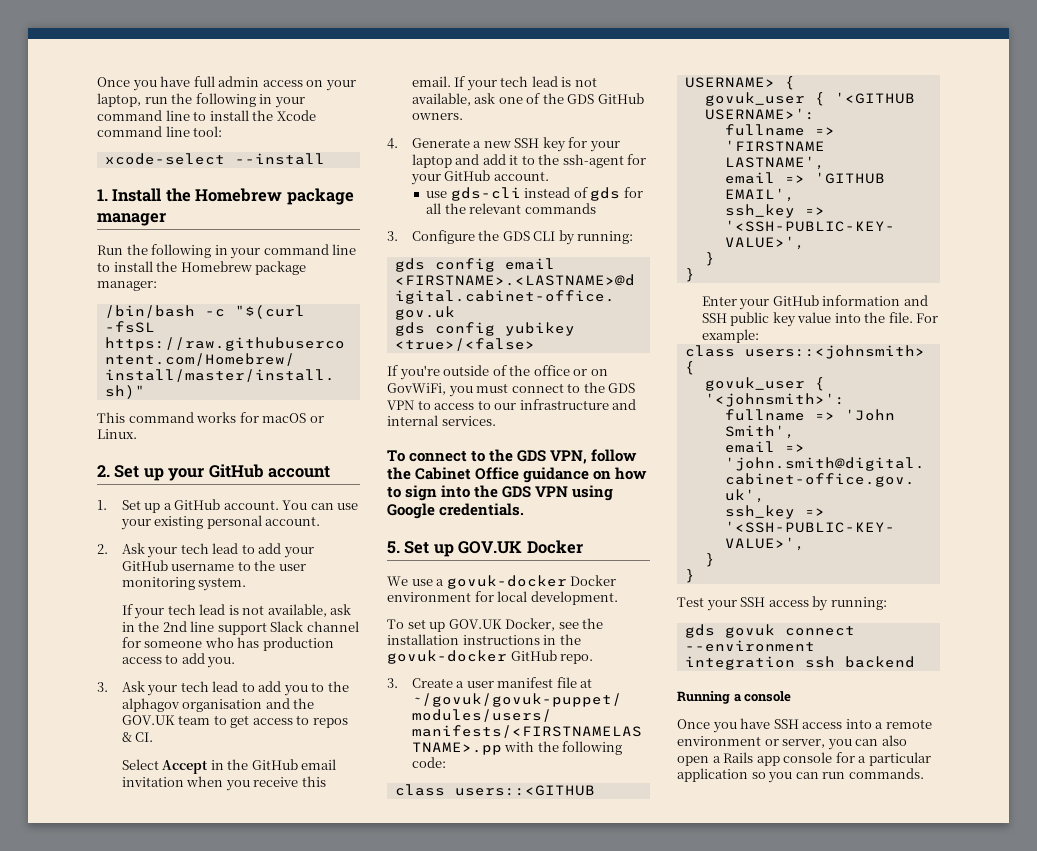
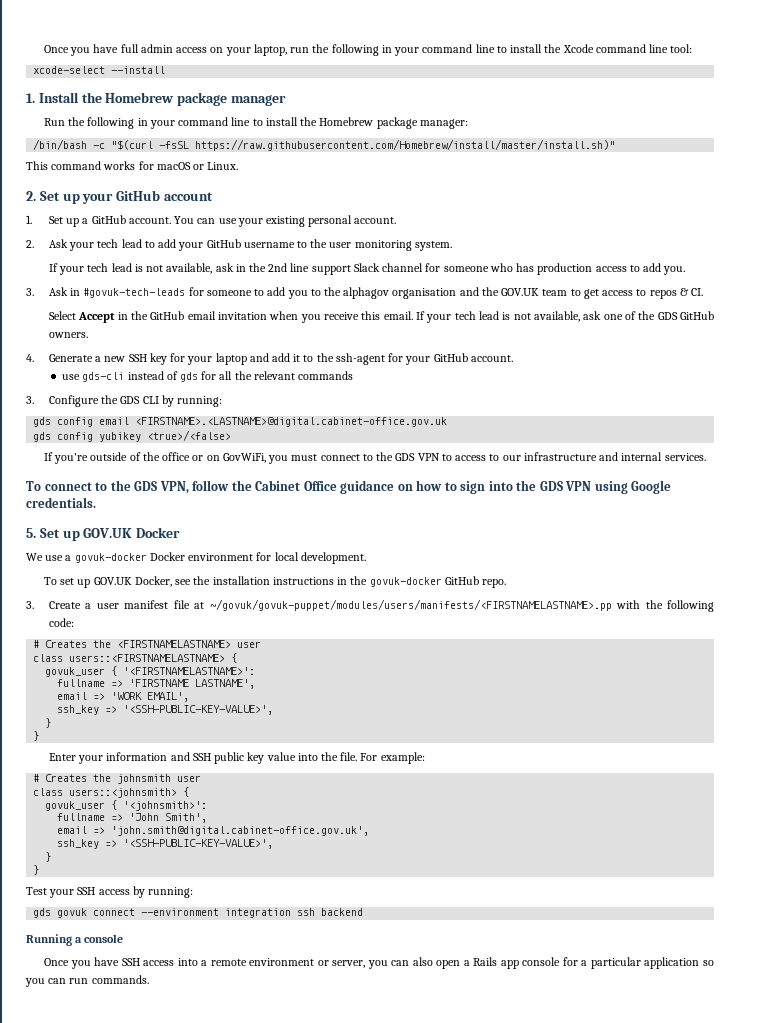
- 3. Ask your tech lead to add you to the alphagov organisation and the GOV.UK team to get access to repos & CI.
+ 3. Ask in #govuk-tech-leads for someone to add you to the alphagov organisation and the GOV.UK team to get access to repos & CI.
- class users::<GITHUB USERNAME> {
- govuk_user { '<GITHUB USERNAME>':
+ # Creates the <FIRSTNAMELASTNAME> user
+ class users::<FIRSTNAMELASTNAME> {
+ govuk_user { '<FIRSTNAMELASTNAME>':
- email => 'GITHUB EMAIL',
+ email => 'WORK EMAIL',
- Enter your GitHub information and SSH public key value into the file.
+ Enter your information and SSH public key value into the file.
+ # Creates the johnsmith user

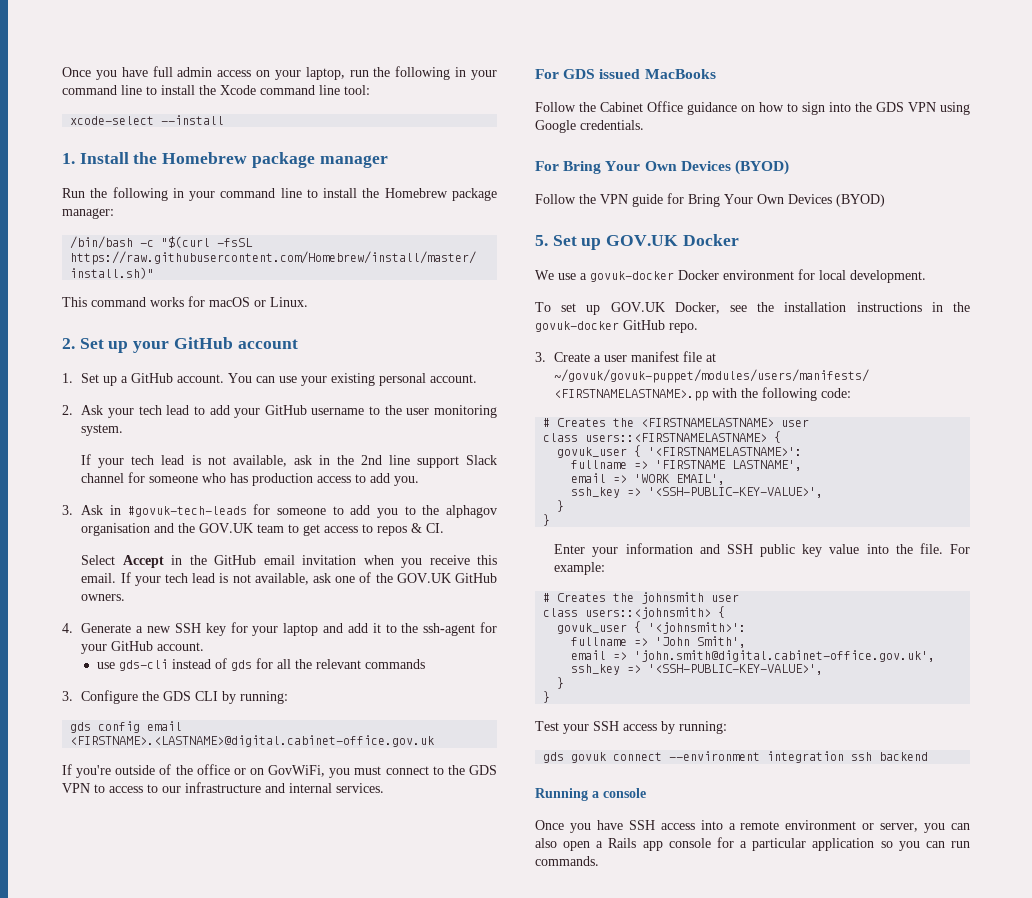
- If your tech lead is not available, ask one of the GDS GitHub owners.
+ If your tech lead is not available, ask one of the GOV.UK GitHub owners.
- gds config yubikey <true>/<false>
- To connect to the GDS VPN, follow the Cabinet Office guidance on how to sign into the GDS VPN using Google credentials.
+ For GDS issued MacBooks
+ Follow the Cabinet Office guidance on how to sign into the GDS VPN using Google credentials.
+ For Bring Your Own Devices (BYOD)
+ Follow the VPN guide for Bring Your Own Devices (BYOD)

